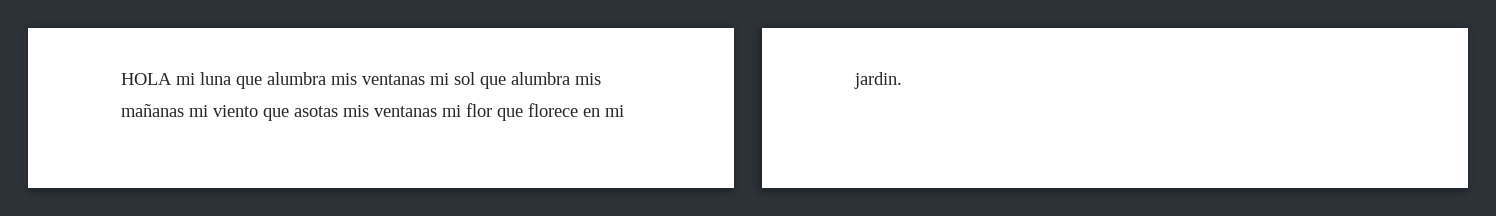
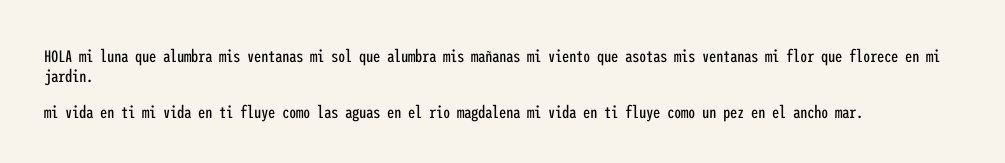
+ mi vida en ti mi vida en ti fluye como las aguas en el rio magdalena mi vida en ti fluye como un pez en el ancho mar.

